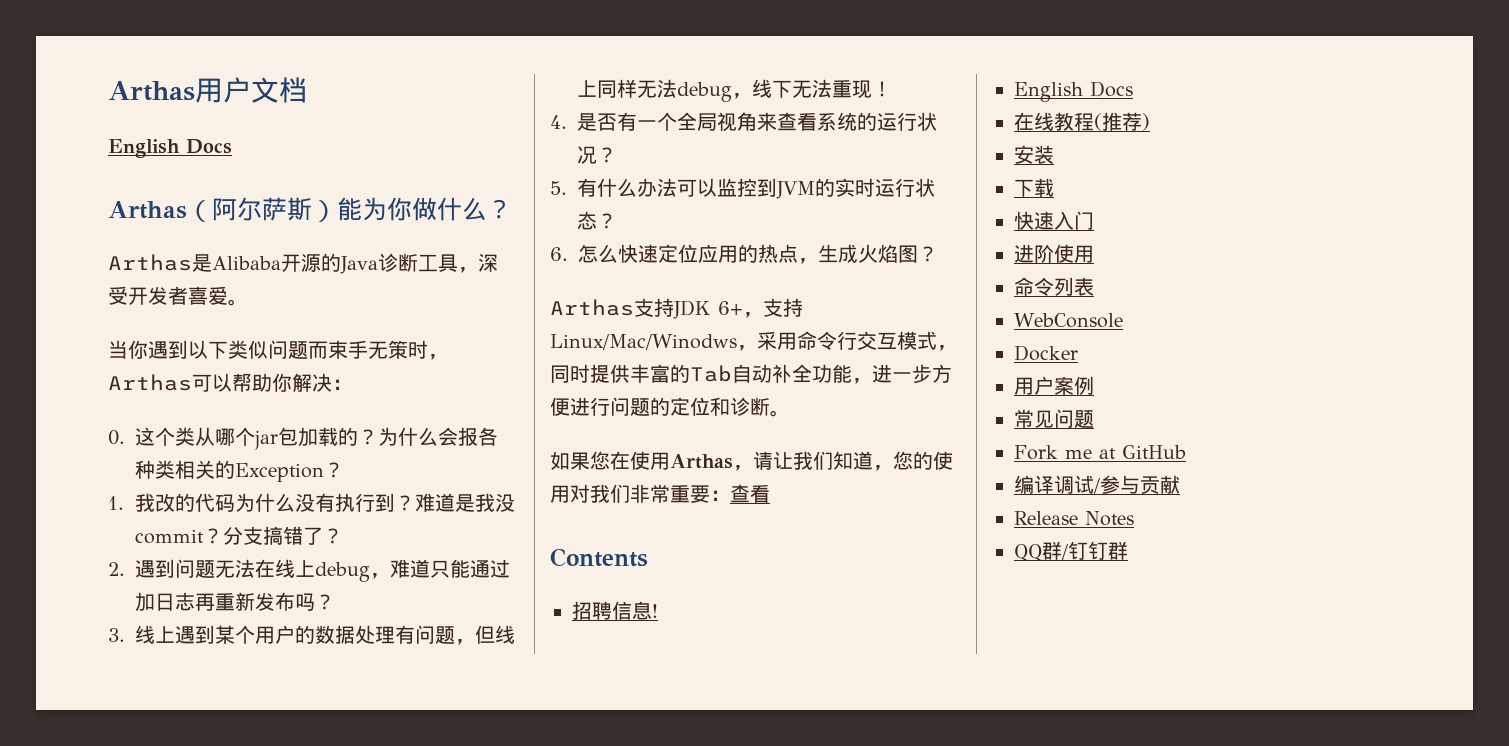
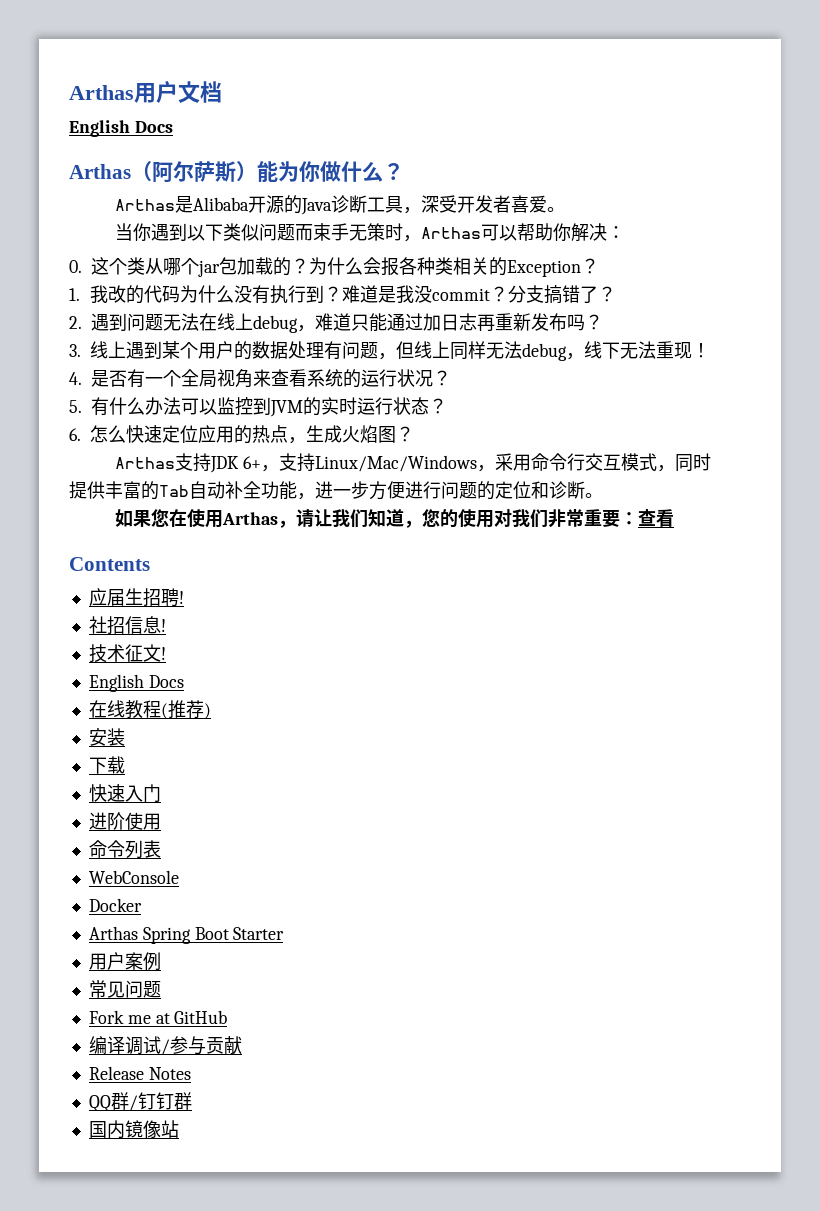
- Arthas支持JDK 6+，支持Linux/Mac/Winodws，采用命令行交互模式，同时提供丰富的Tab自动补全功能，进一步方便进行问题的定位和诊断。
+ Arthas支持JDK 6+，支持Linux/Mac/Windows，采用命令行交互模式，同时提供丰富的Tab自动补全功能，进一步方便进行问题的定位和诊断。
- 招聘信息!
+ 应届生招聘!
+ 社招信息!
+ 技术征文!
+ Arthas Spring Boot Starter
+ 国内镜像站

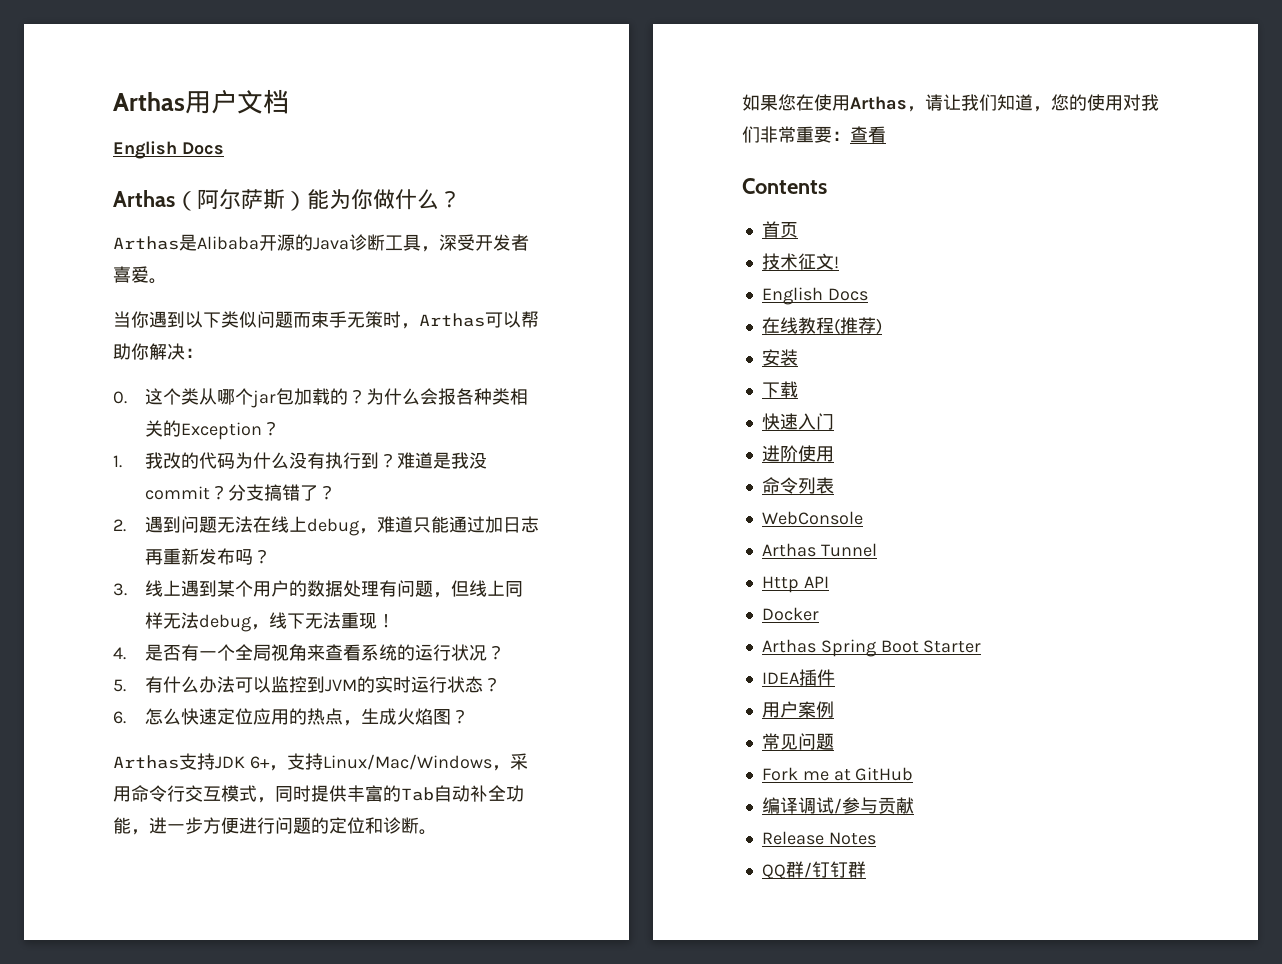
- 应届生招聘!
- 社招信息!
+ 首页
+ Arthas Tunnel
+ Http API
+ IDEA插件
- 国内镜像站

